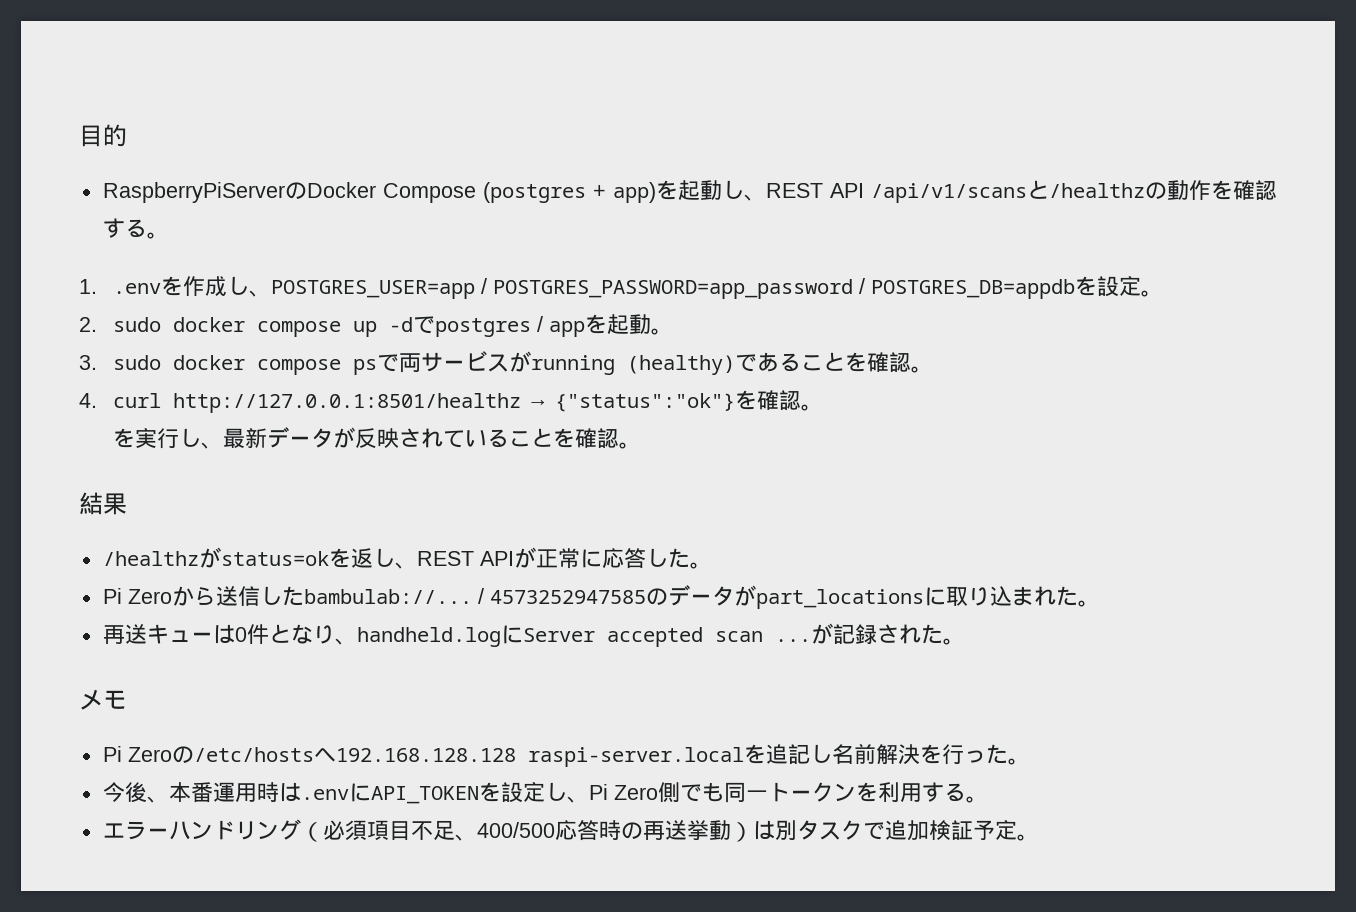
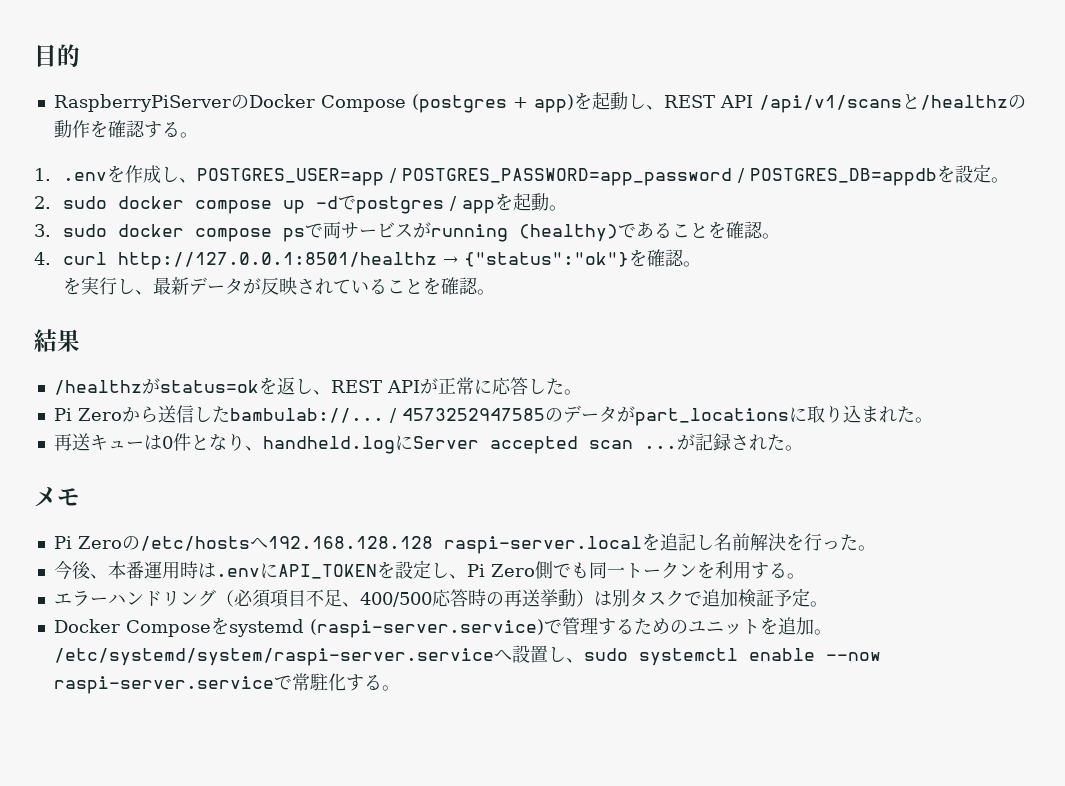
+ Docker Composeをsystemd (raspi-server.service)で管理するためのユニットを追加。/etc/systemd/system/raspi-server.serviceへ設置し、sudo systemctl enable --now raspi-server.serviceで常駐化する。

